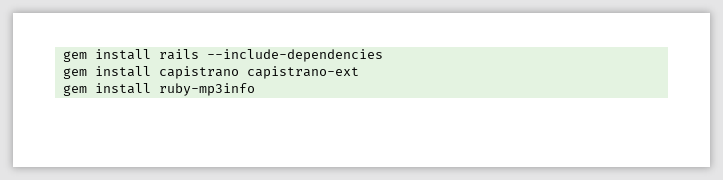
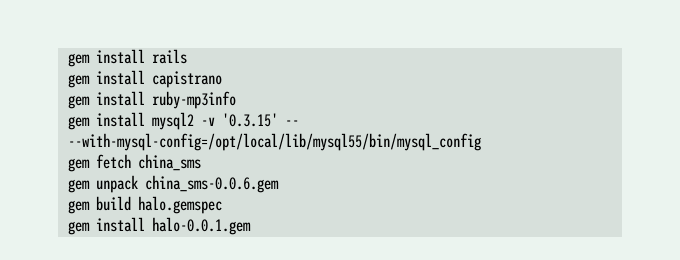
- gem install rails --include-dependencies
+ gem install rails
- gem install capistrano capistrano-ext
+ gem install capistrano
+ gem install mysql2 -v '0.3.15' -- --with-mysql-config=/opt/local/lib/mysql55/bin/mysql_config
+ gem fetch china_sms
+ gem unpack china_sms-0.0.6.gem
+ gem build halo.gemspec
+ gem install halo-0.0.1.gem

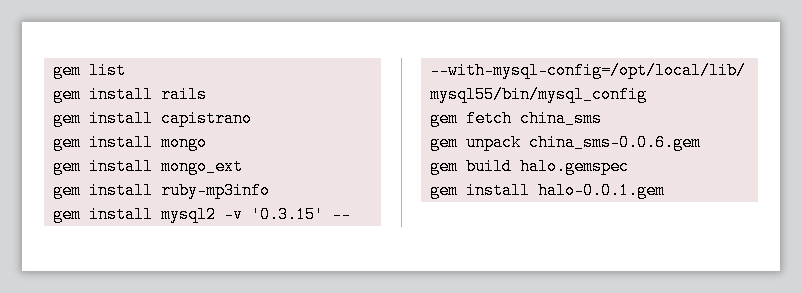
+ gem list
+ gem install mongo
+ gem install mongo_ext

